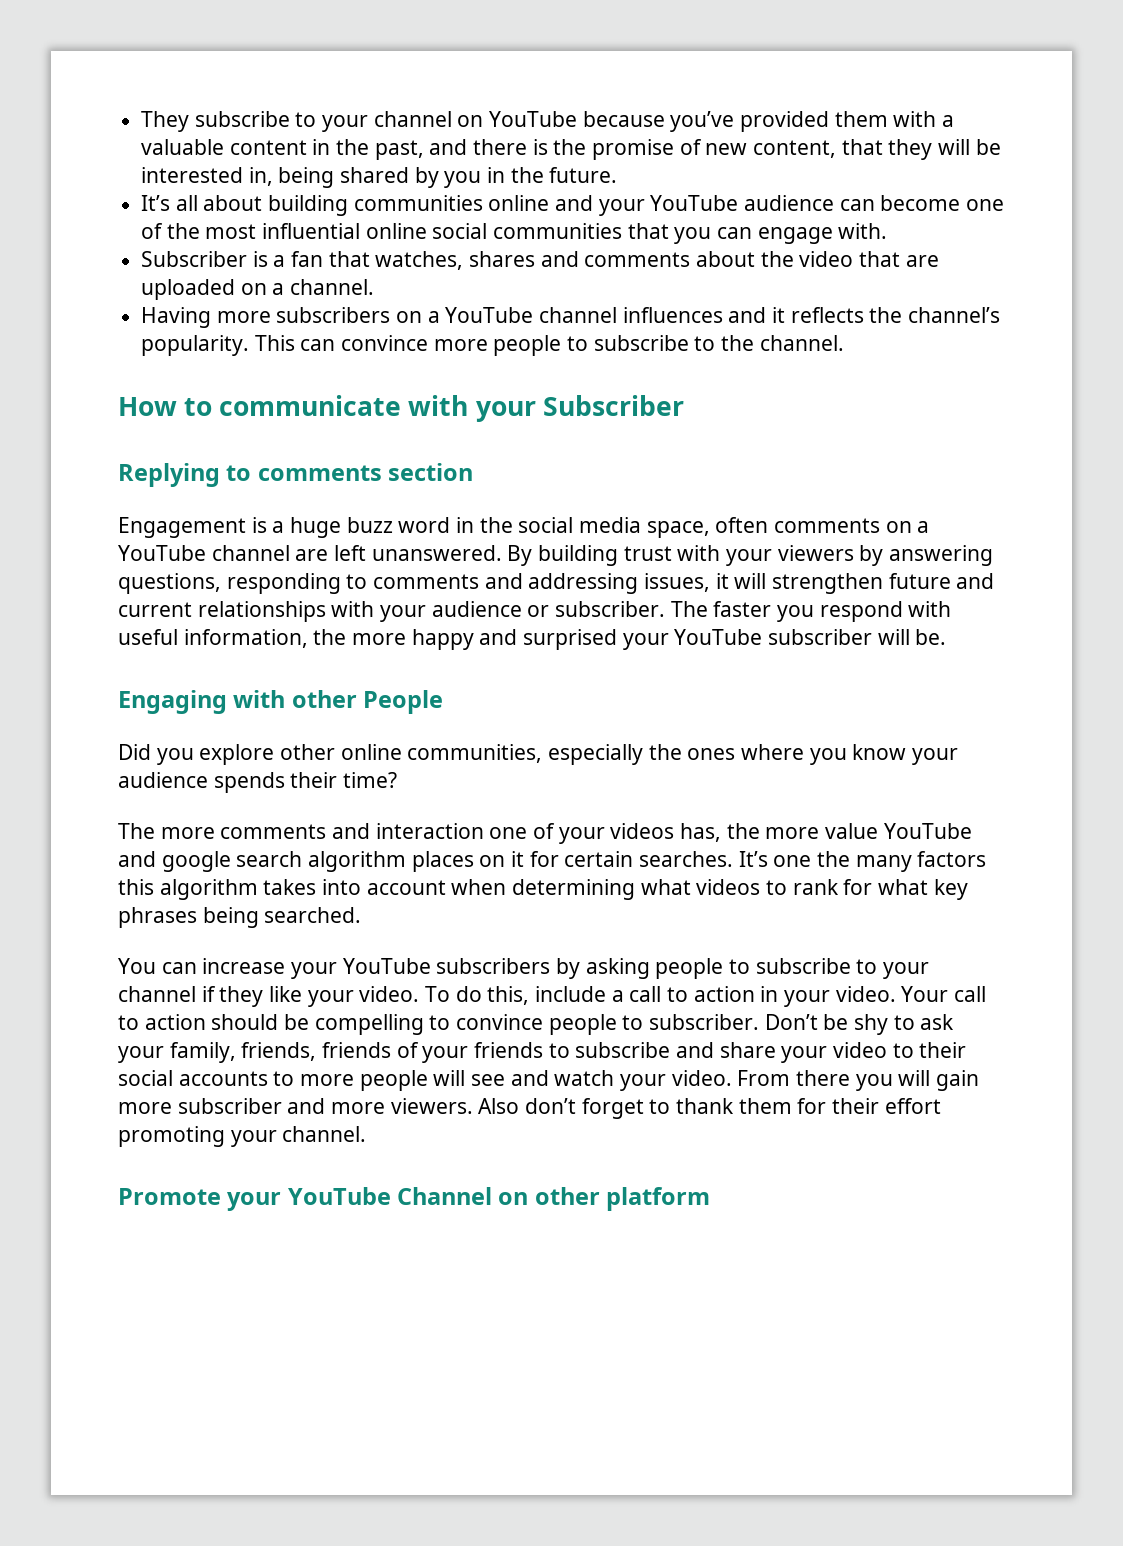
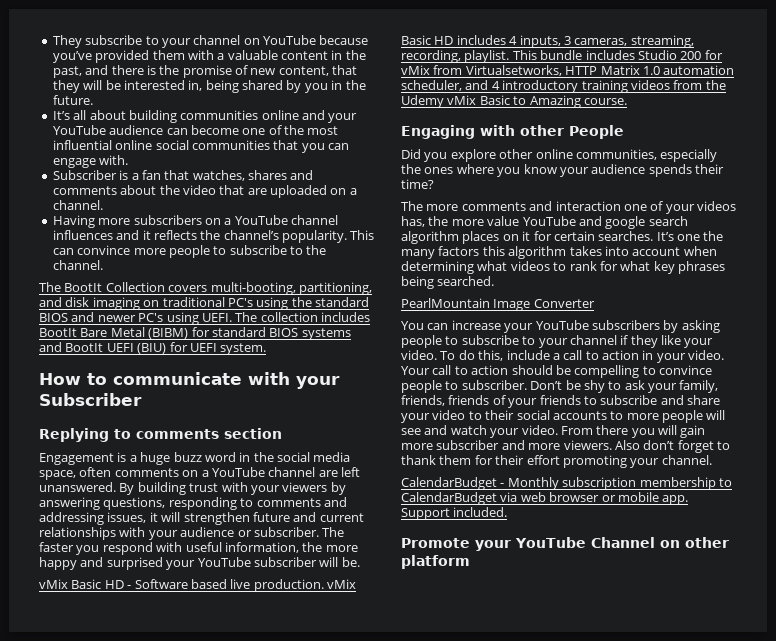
+ The BootIt Collection covers multi-booting, partitioning, and disk imaging on traditional PC's using the standard BIOS and newer PC's using UEFI. The collection includes BootIt Bare Metal (BIBM) for standard BIOS systems and BootIt UEFI (BIU) for UEFI system.
+ vMix Basic HD - Software based live production. vMix Basic HD includes 4 inputs, 3 cameras, streaming, recording, playlist. This bundle includes Studio 200 for vMix from Virtualsetworks, HTTP Matrix 1.0 automation scheduler, and 4 introductory training videos from the Udemy vMix Basic to Amazing course.
+ PearlMountain Image Converter
+ CalendarBudget - Monthly subscription membership to CalendarBudget via web browser or mobile app. Support included.

